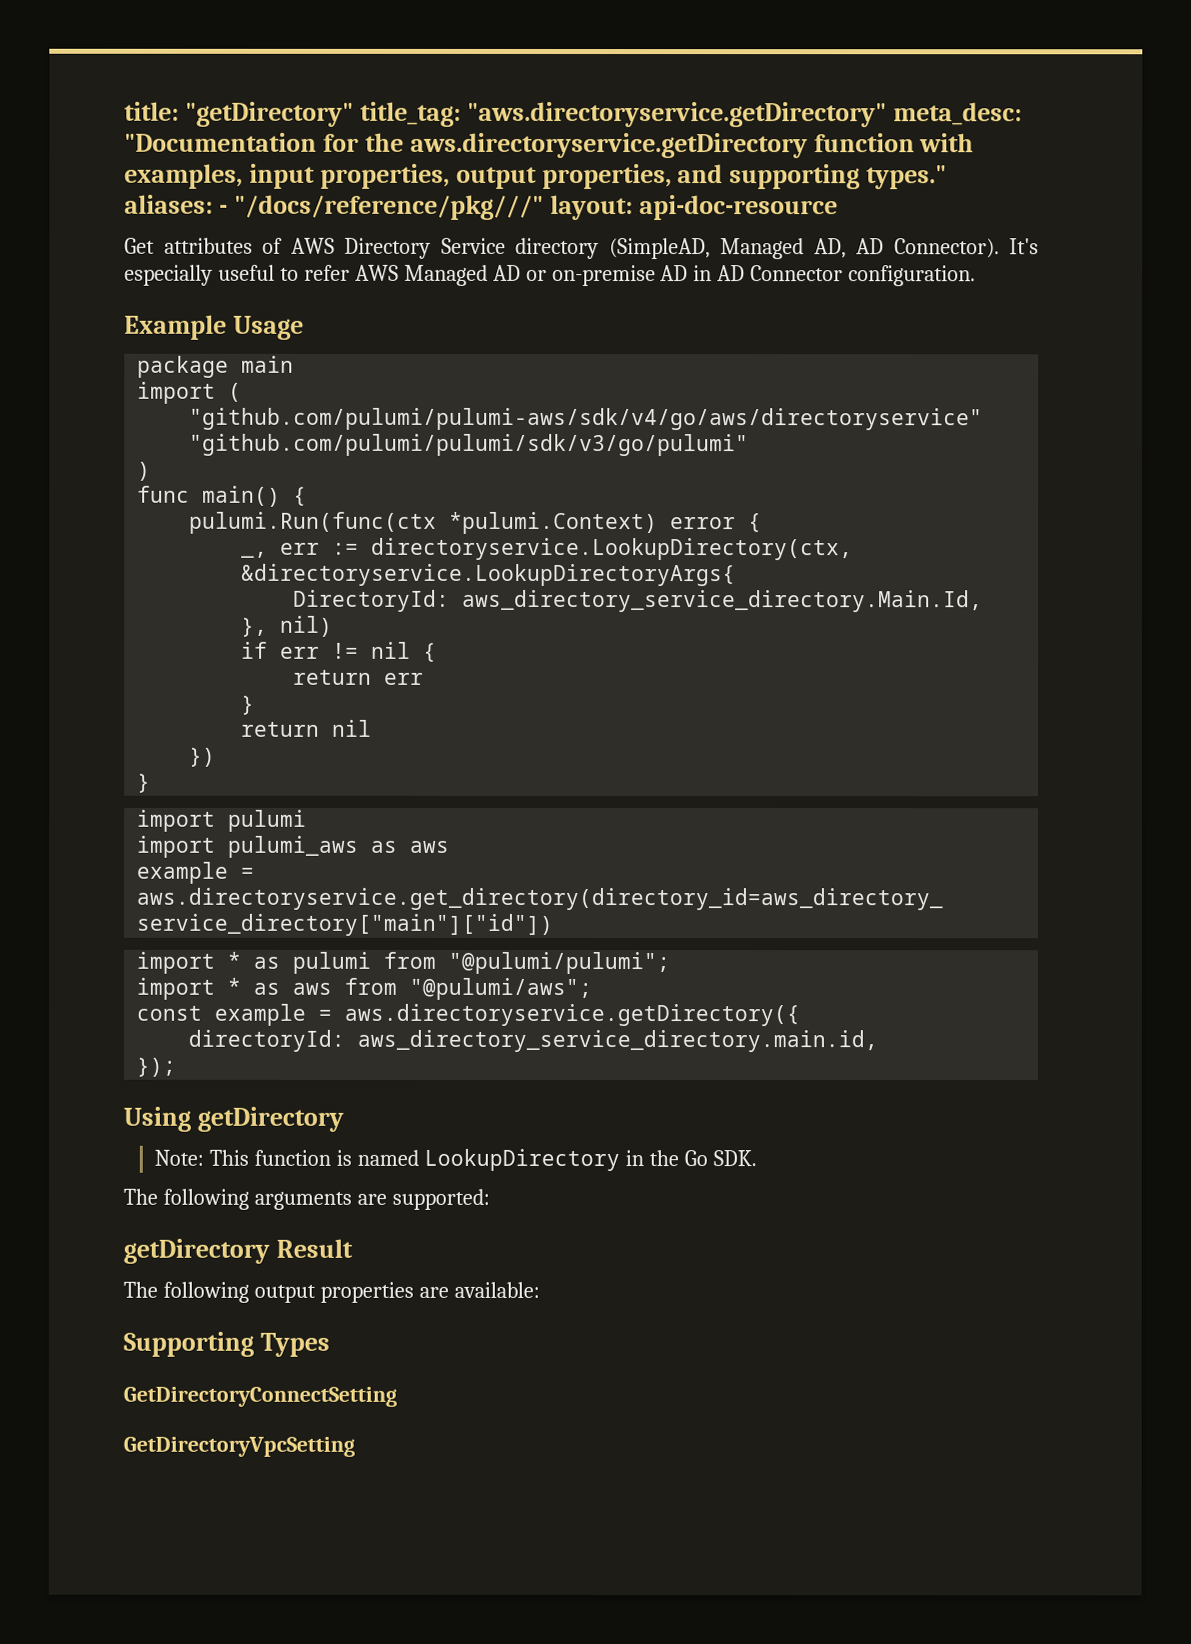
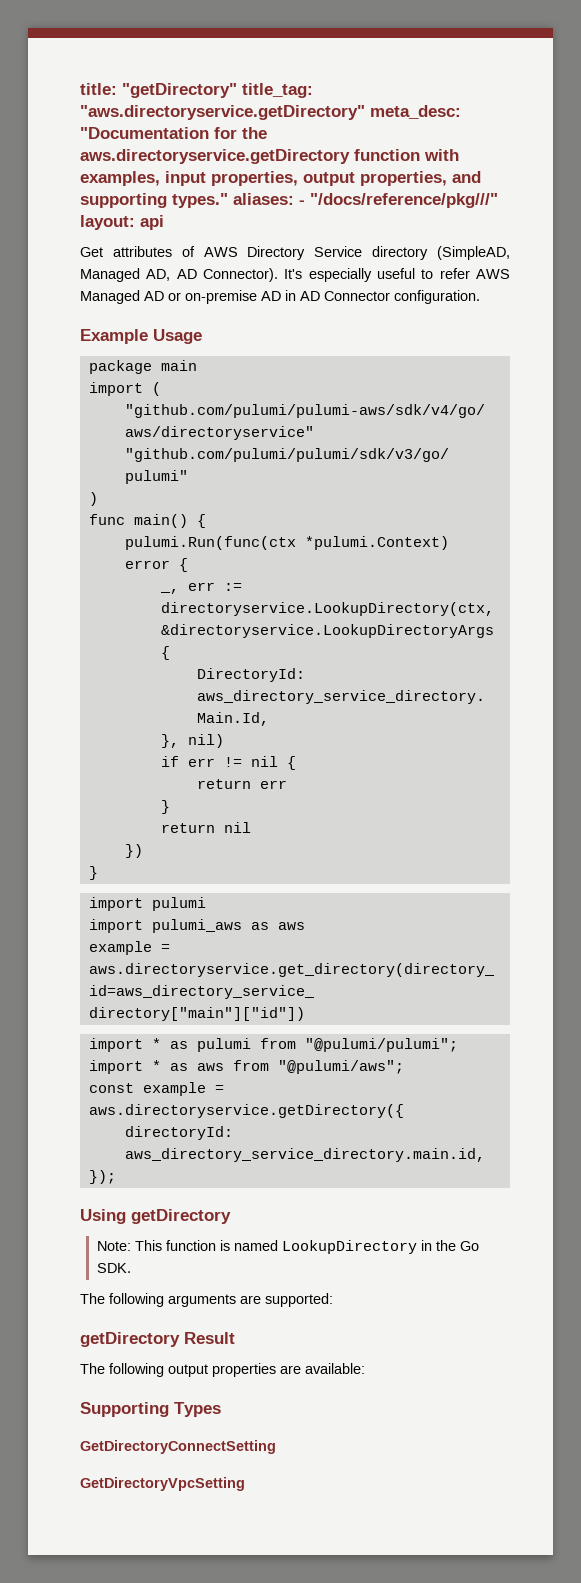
- title: "getDirectory" title_tag: "aws.directoryservice.getDirectory" meta_desc: "Documentation for the aws.directoryservice.getDirectory function with examples, input properties, output properties, and supporting types." aliases: - "/docs/reference/pkg///" layout: api-doc-resource
+ title: "getDirectory" title_tag: "aws.directoryservice.getDirectory" meta_desc: "Documentation for the aws.directoryservice.getDirectory function with examples, input properties, output properties, and supporting types." aliases: - "/docs/reference/pkg///" layout: api

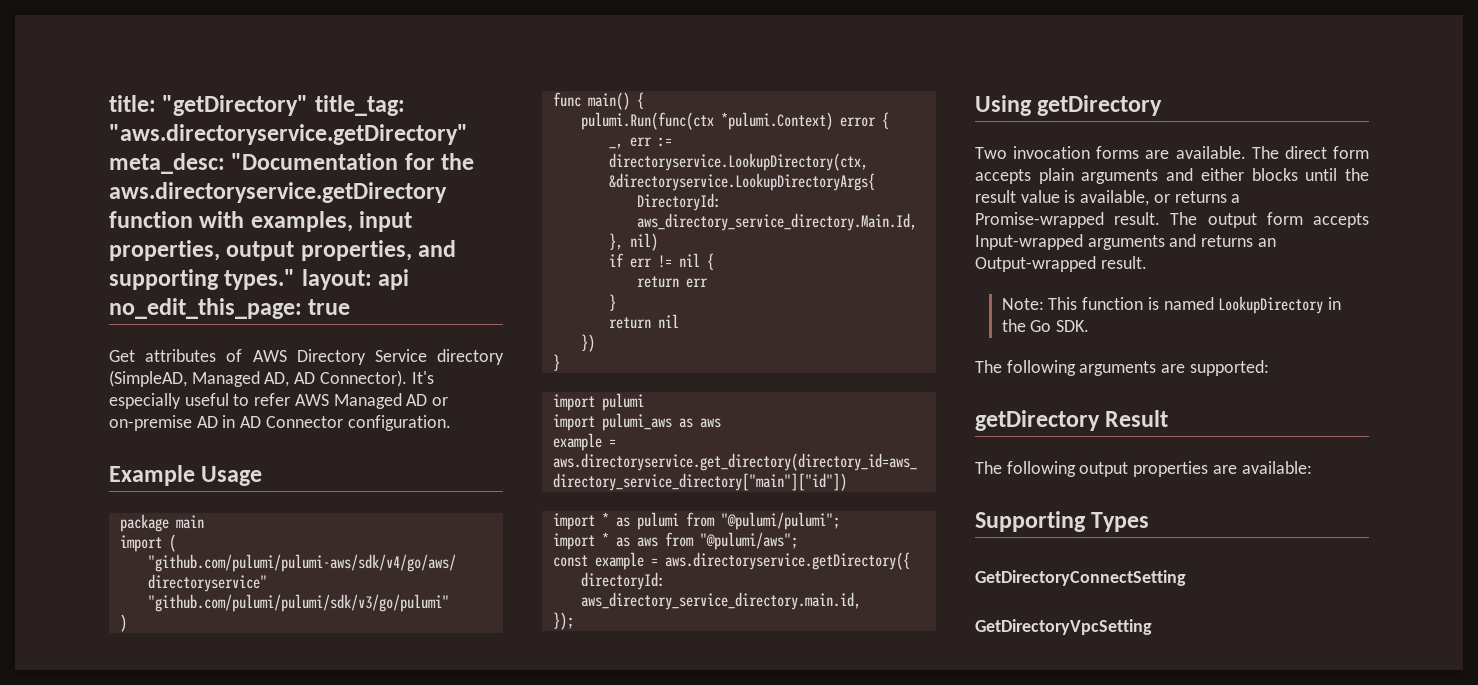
- title: "getDirectory" title_tag: "aws.directoryservice.getDirectory" meta_desc: "Documentation for the aws.directoryservice.getDirectory function with examples, input properties, output properties, and supporting types." aliases: - "/docs/reference/pkg///" layout: api
+ title: "getDirectory" title_tag: "aws.directoryservice.getDirectory" meta_desc: "Documentation for the aws.directoryservice.getDirectory function with examples, input properties, output properties, and supporting types." layout: api no_edit_this_page: true
+ Two invocation forms are available. The direct form accepts plain arguments and either blocks until the result value is available, or returns a Promise-wrapped result. The output form accepts Input-wrapped arguments and returns an Output-wrapped result.

